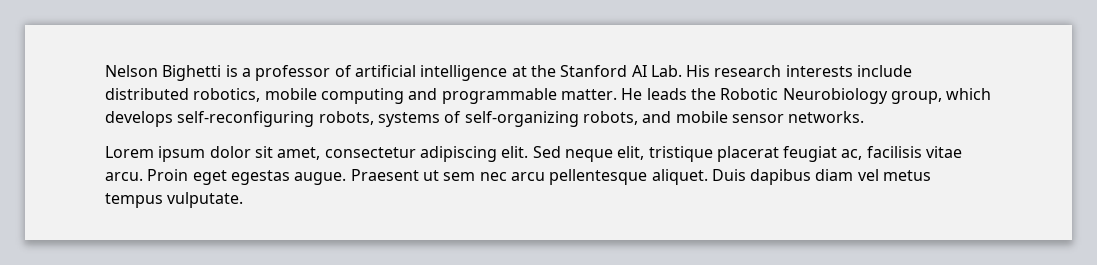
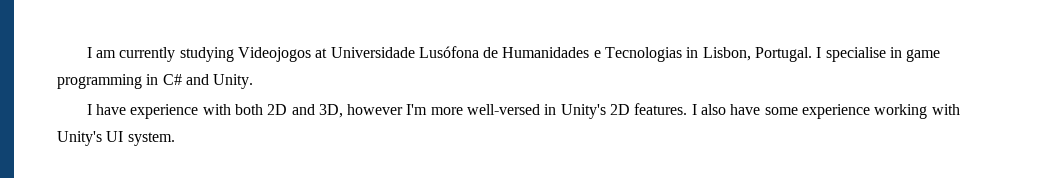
- Nelson Bighetti is a professor of artificial intelligence at the Stanford AI Lab. His research interests include distributed robotics, mobile computing and programmable matter. He leads the Robotic Neurobiology group, which develops self-reconfiguring robots, systems of self-organizing robots, and mobile sensor networks.
- Lorem ipsum dolor sit amet, consectetur adipiscing elit. Sed neque elit, tristique placerat feugiat ac, facilisis vitae arcu. Proin eget egestas augue. Praesent ut sem nec arcu pellentesque aliquet. Duis dapibus diam vel metus tempus vulputate.
+ I am currently studying Videojogos at Universidade Lusófona de Humanidades e Tecnologias in Lisbon, Portugal. I specialise in game programming in C# and Unity.
+ I have experience with both 2D and 3D, however I'm more well-versed in Unity's 2D features. I also have some experience working with Unity's UI system.

